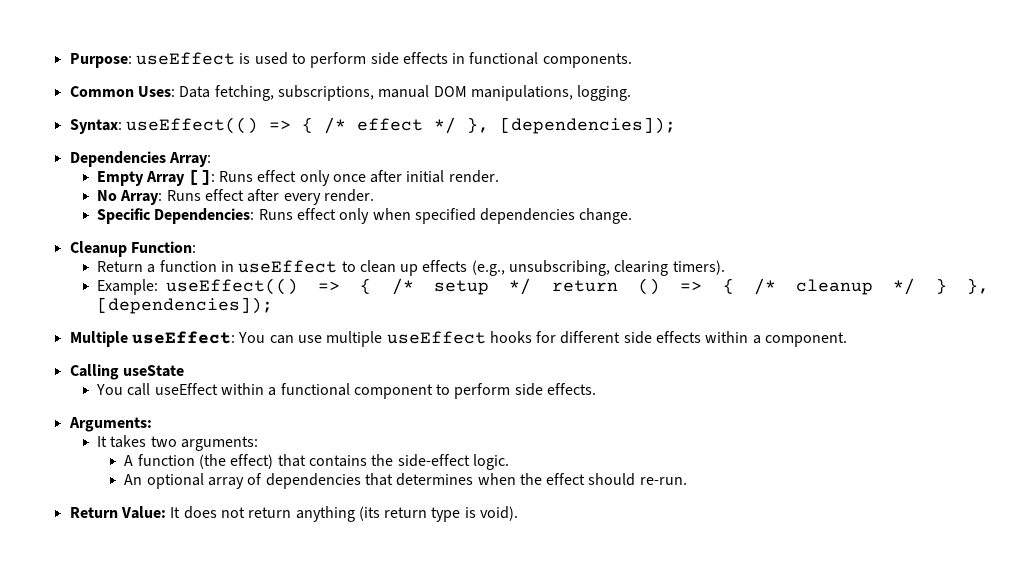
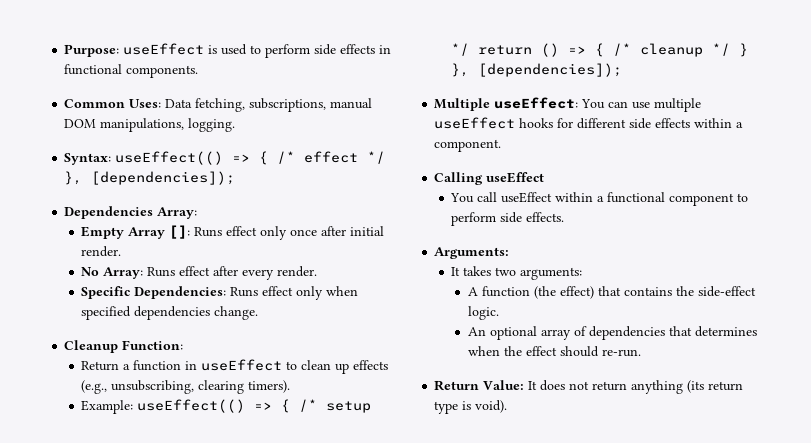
- Calling useState
+ Calling useEffect

